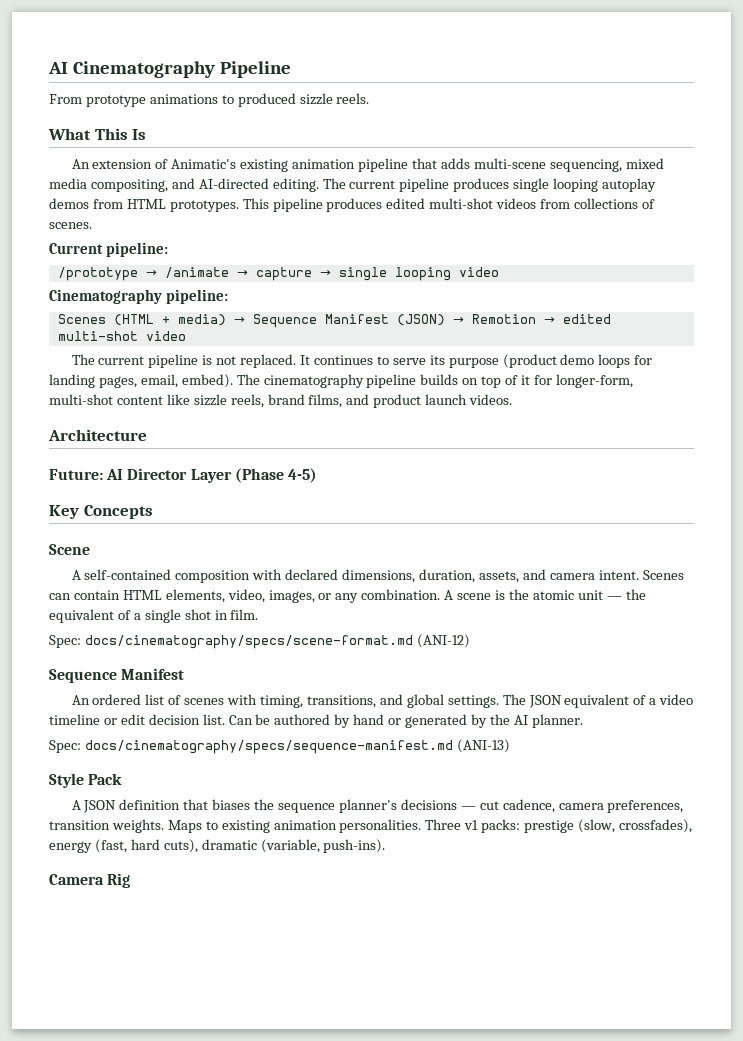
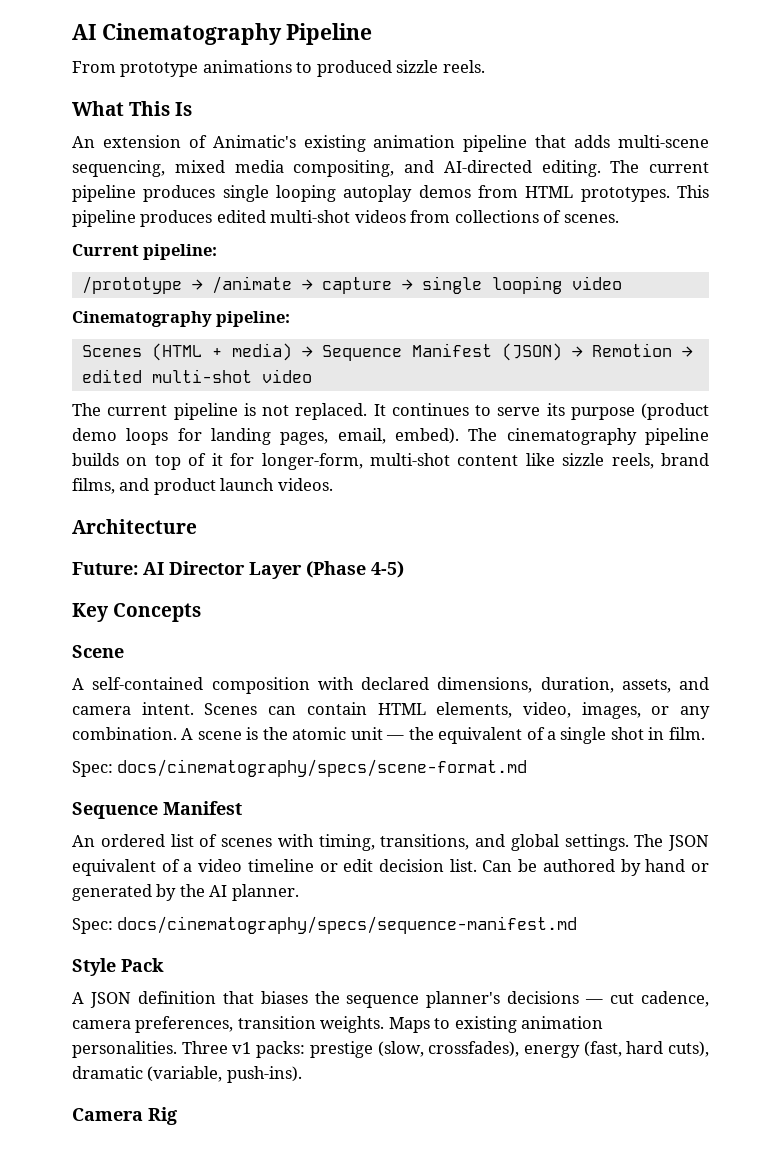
- Spec: docs/cinematography/specs/scene-format.md (ANI-12)
+ Spec: docs/cinematography/specs/scene-format.md
- Spec: docs/cinematography/specs/sequence-manifest.md (ANI-13)
+ Spec: docs/cinematography/specs/sequence-manifest.md

